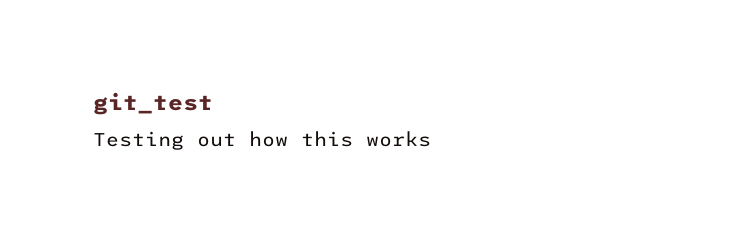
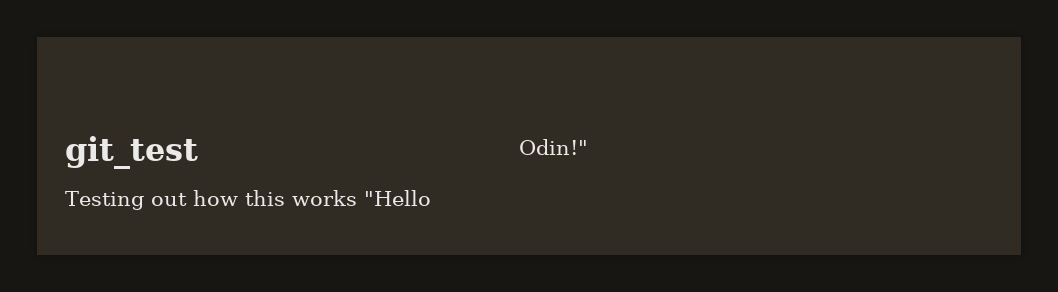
- Testing out how this works
+ Testing out how this works "Hello Odin!"

